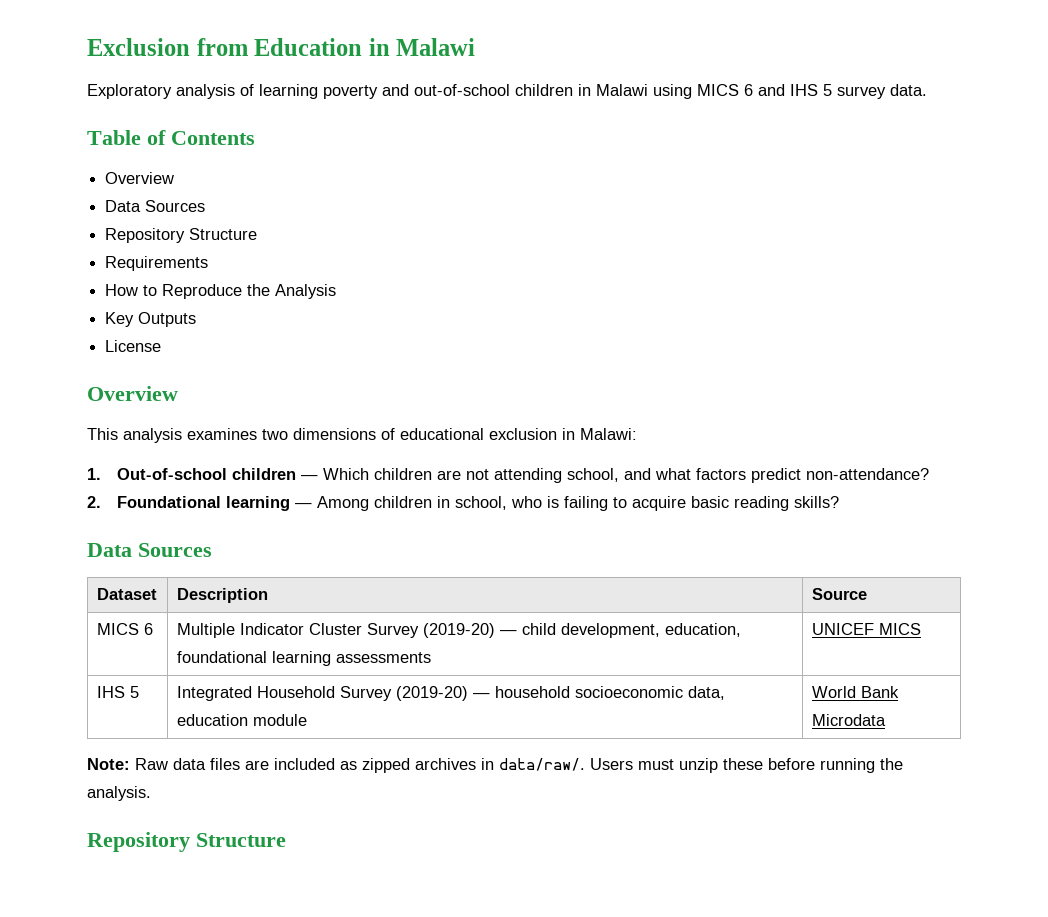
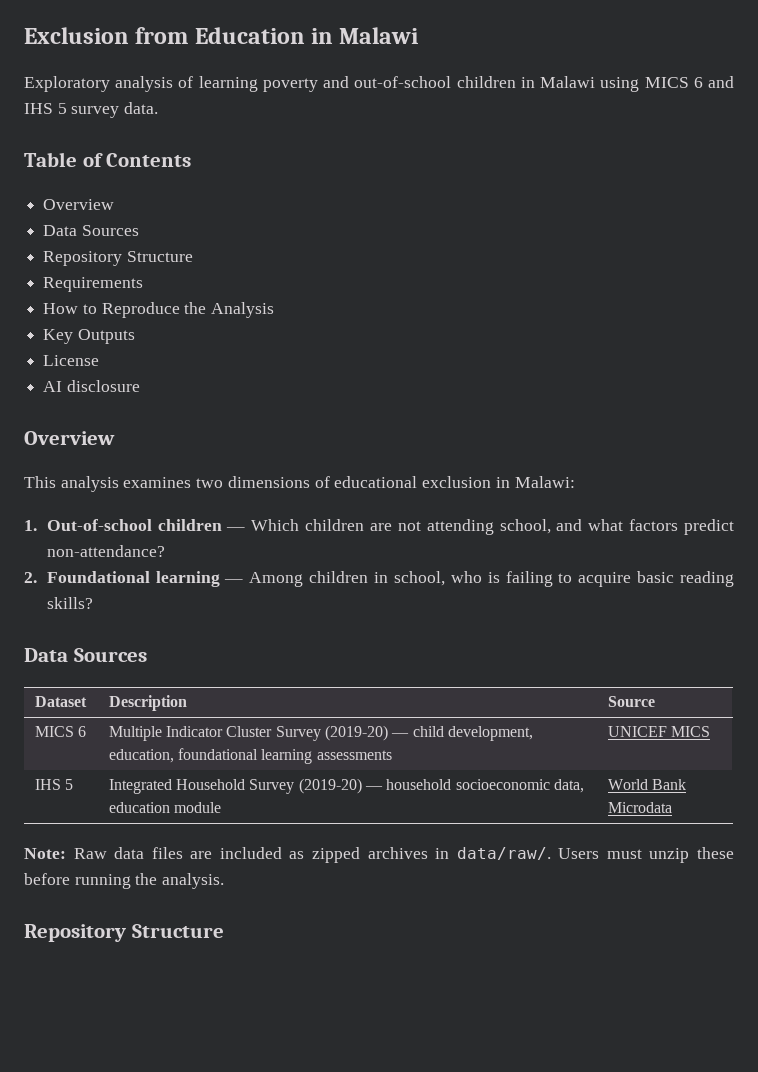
+ AI disclosure

